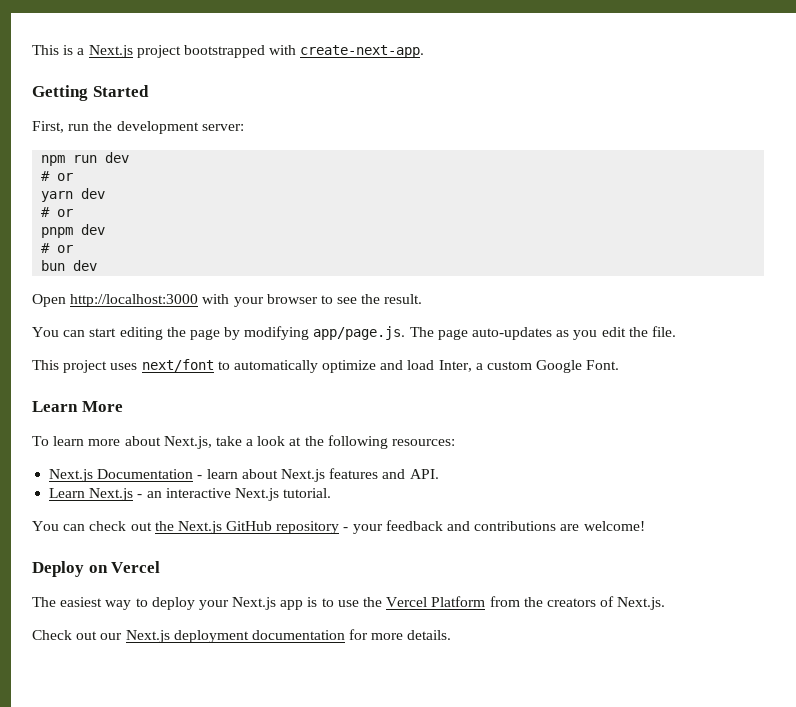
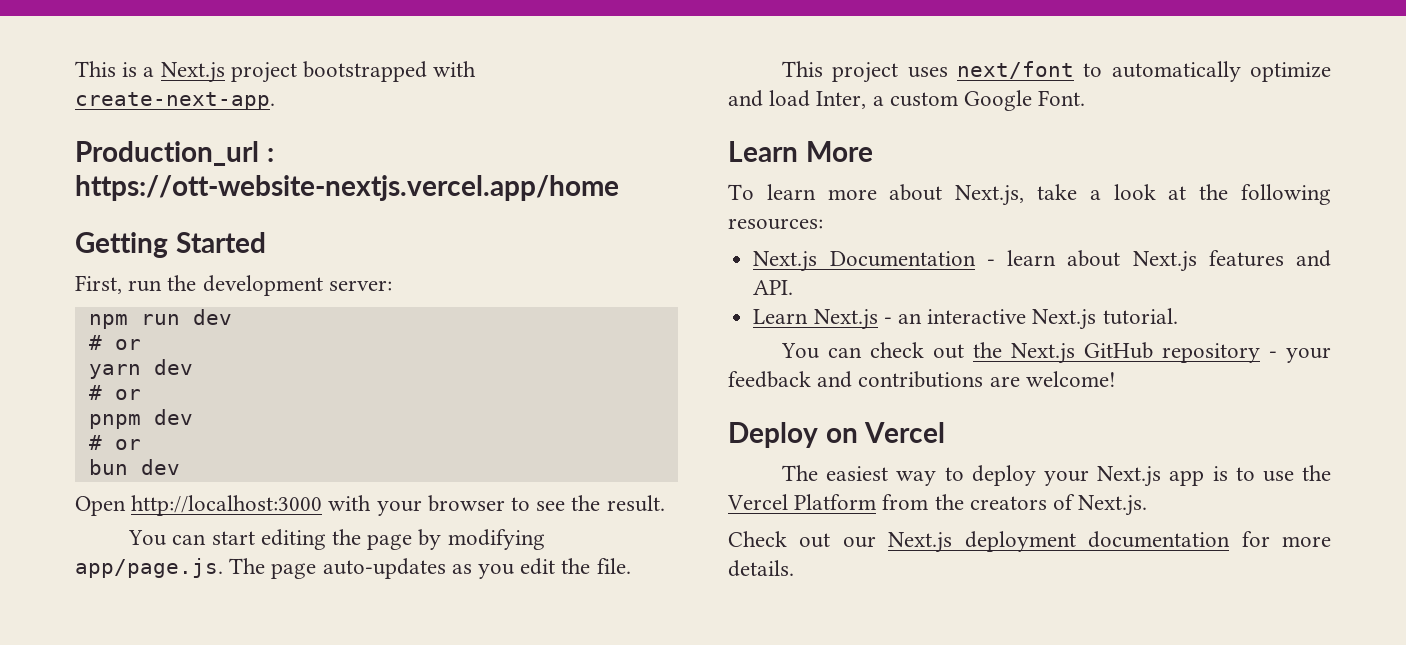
+ Production_url : https://ott-website-nextjs.vercel.app/home

